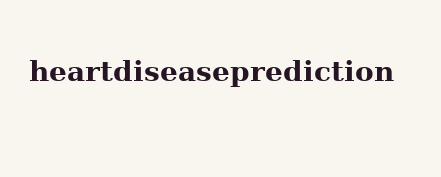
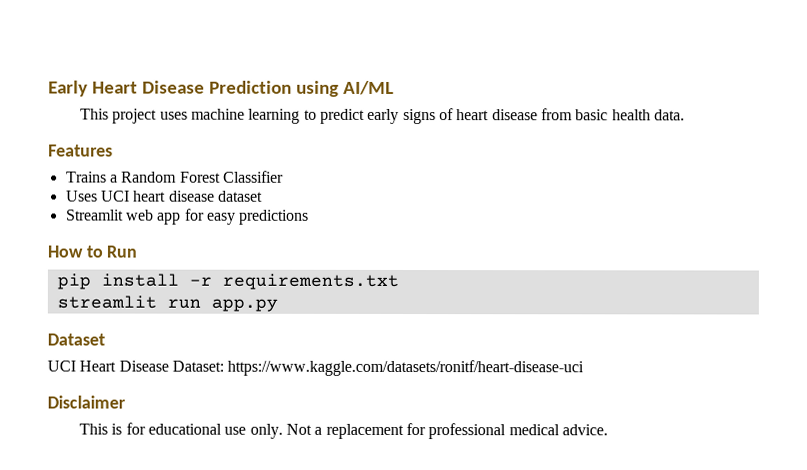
- heartdiseaseprediction
+ Early Heart Disease Prediction using AI/ML
+ This project uses machine learning to predict early signs of heart disease from basic health data.
+ Features
+ Trains a Random Forest Classifier
+ Uses UCI heart disease dataset
+ Streamlit web app for easy predictions
+ How to Run
+ pip install -r requirements.txt
+ streamlit run app.py
+ Dataset
+ UCI Heart Disease Dataset: https://www.kaggle.com/datasets/ronitf/heart-disease-uci
+ Disclaimer
+ This is for educational use only. Not a replacement for professional medical advice.

